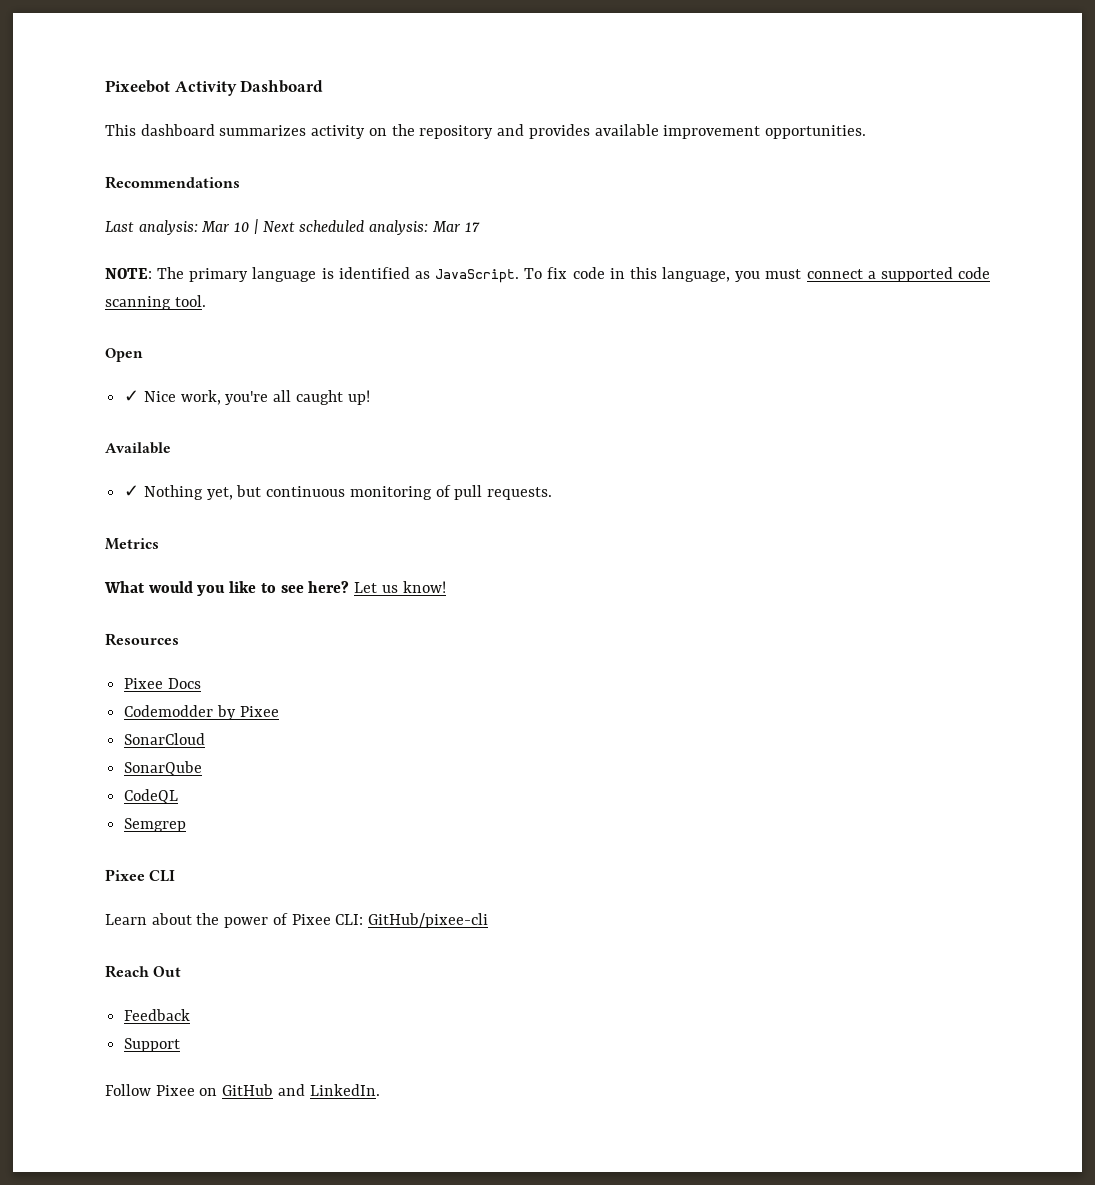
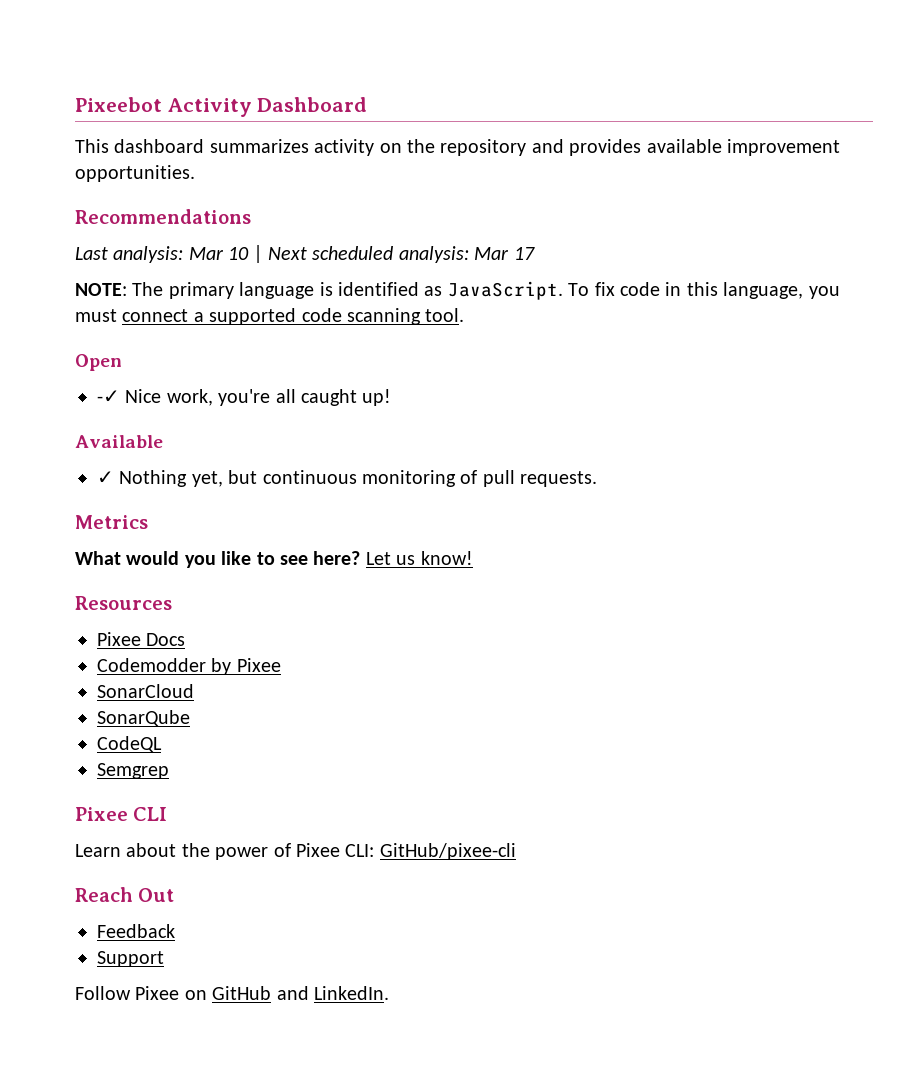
- ✓ Nice work, you're all caught up!
+ -✓ Nice work, you're all caught up!

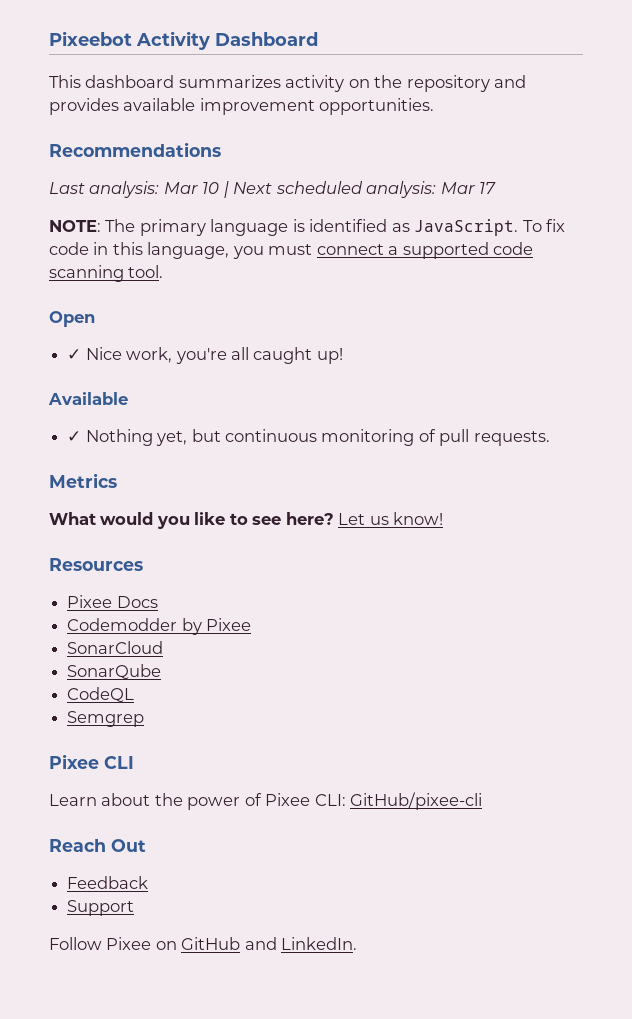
- -✓ Nice work, you're all caught up!
+ ✓ Nice work, you're all caught up!

